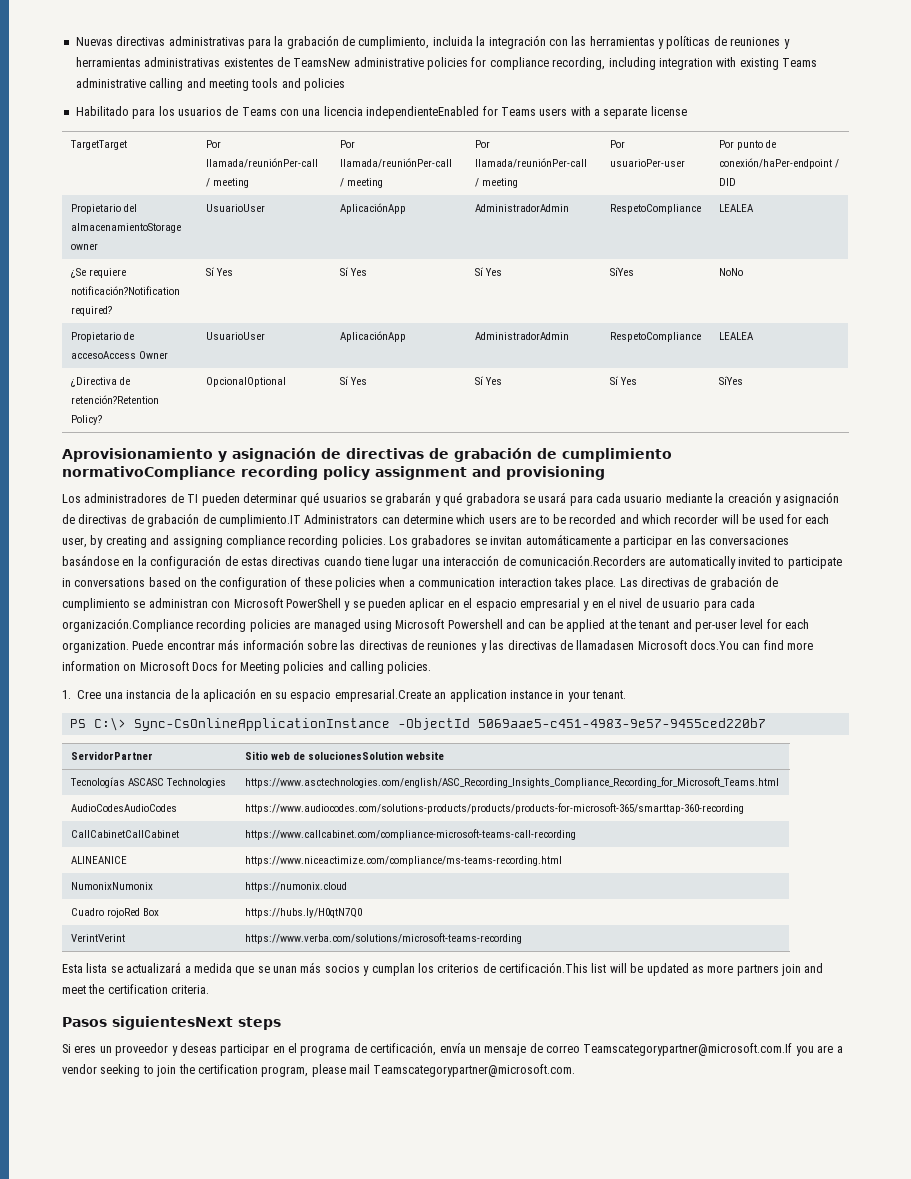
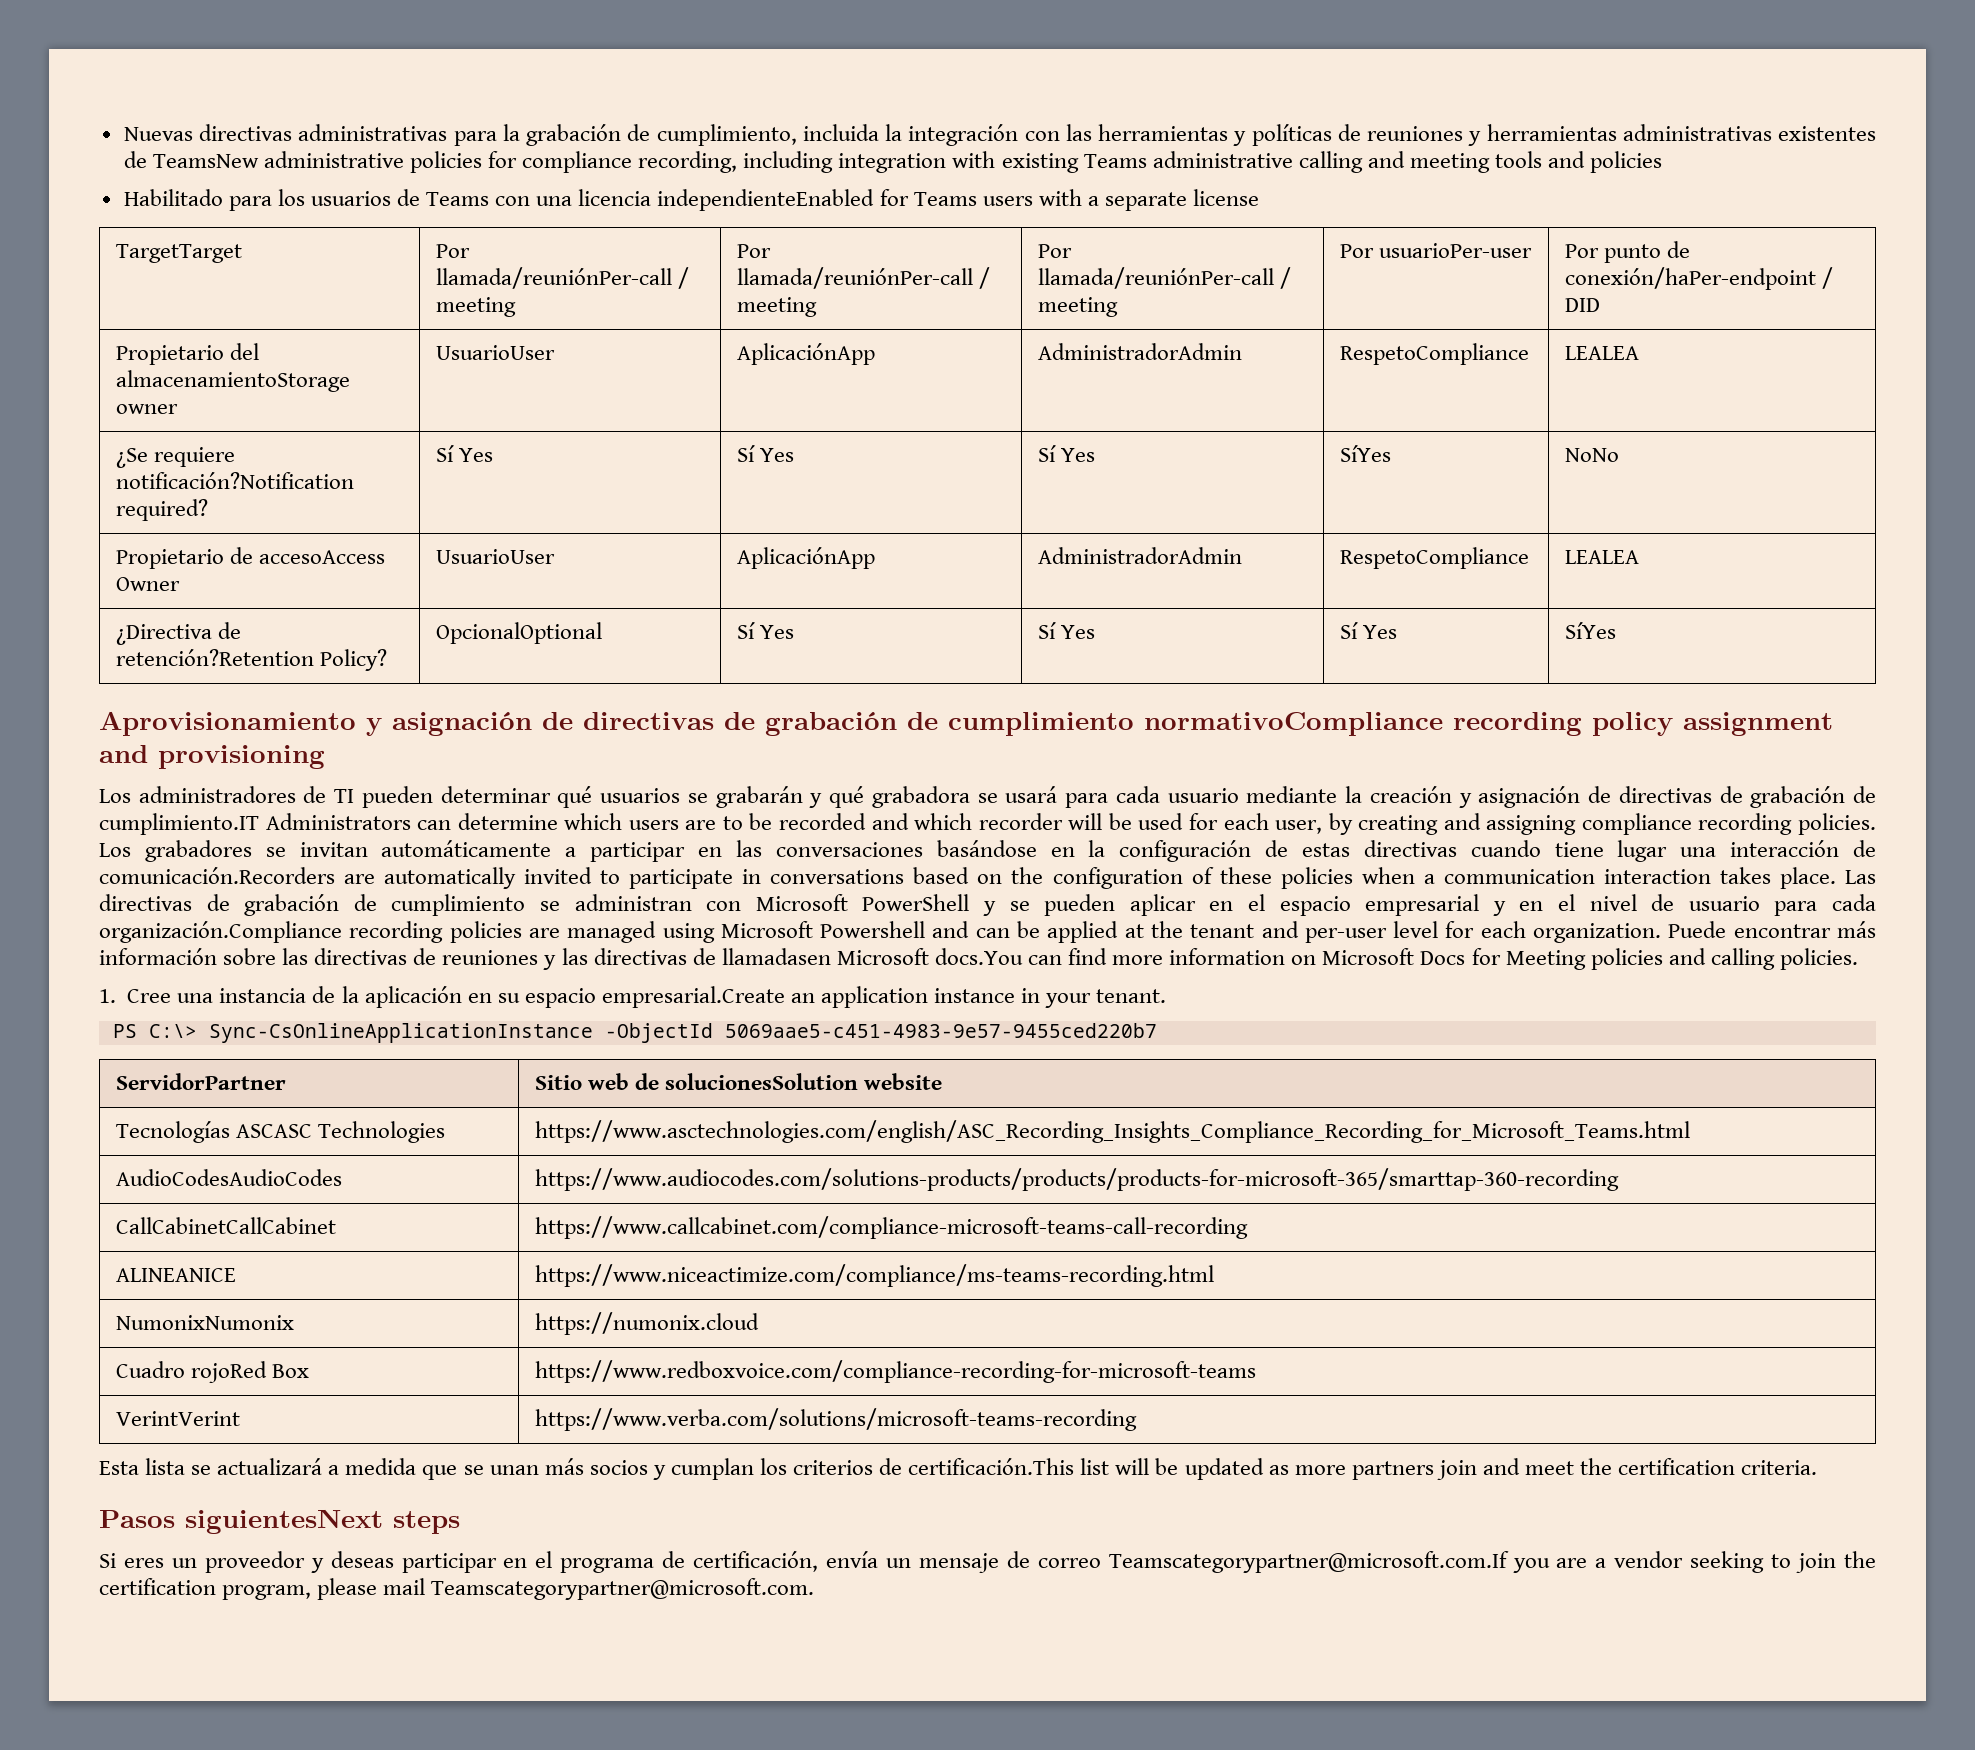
- Cuadro rojoRed Box | https://hubs.ly/H0qtN7Q0
+ Cuadro rojoRed Box | https://www.redboxvoice.com/compliance-recording-for-microsoft-teams

